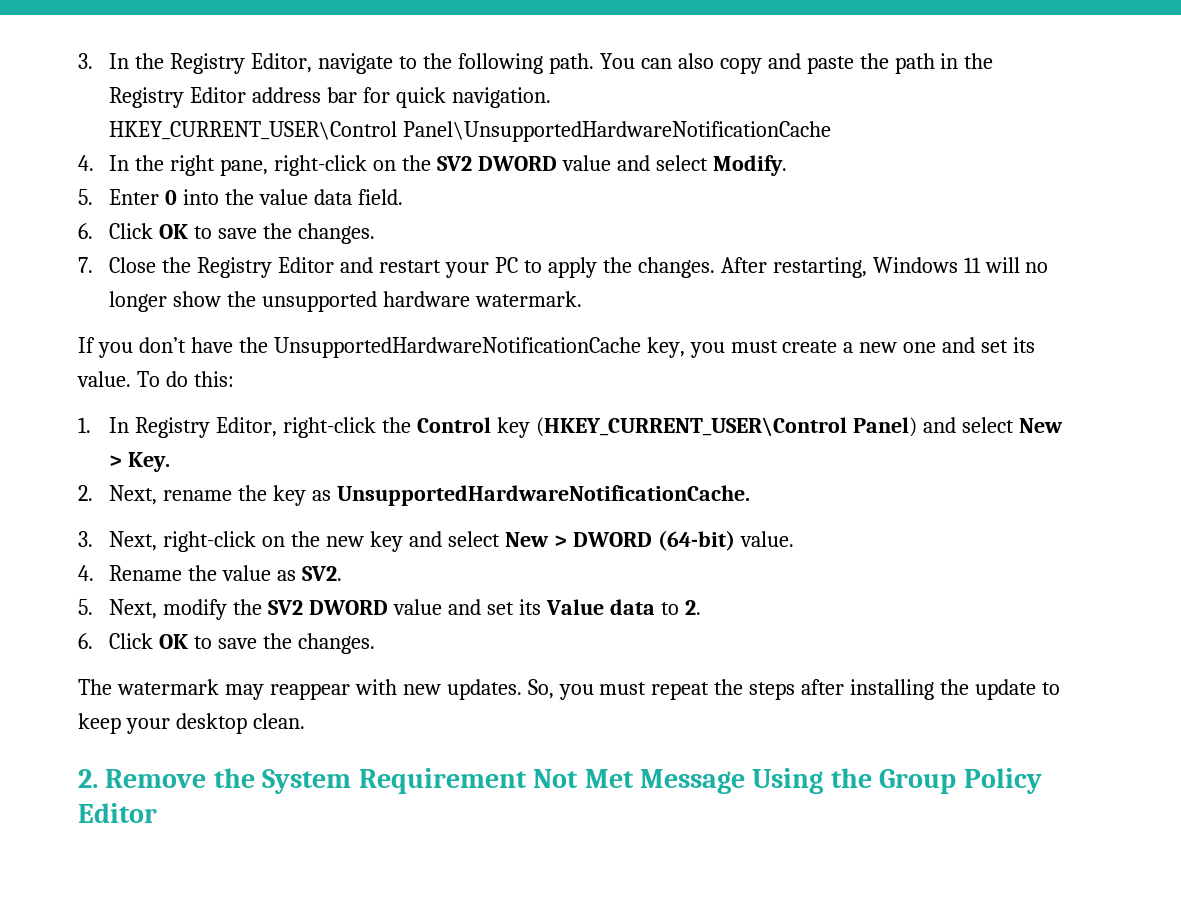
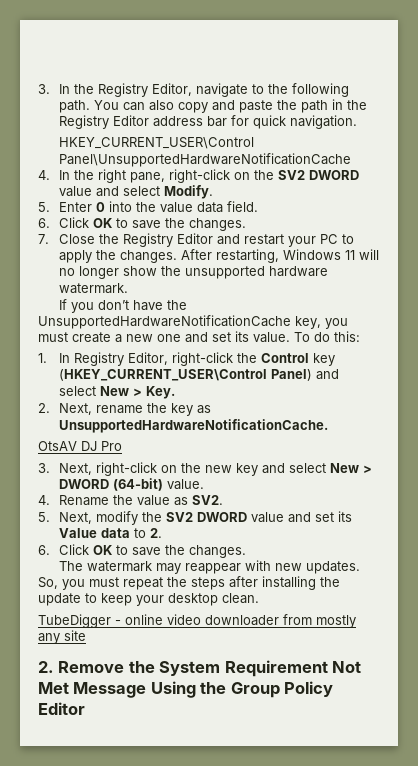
+ OtsAV DJ Pro
+ TubeDigger - online video downloader from mostly any site

